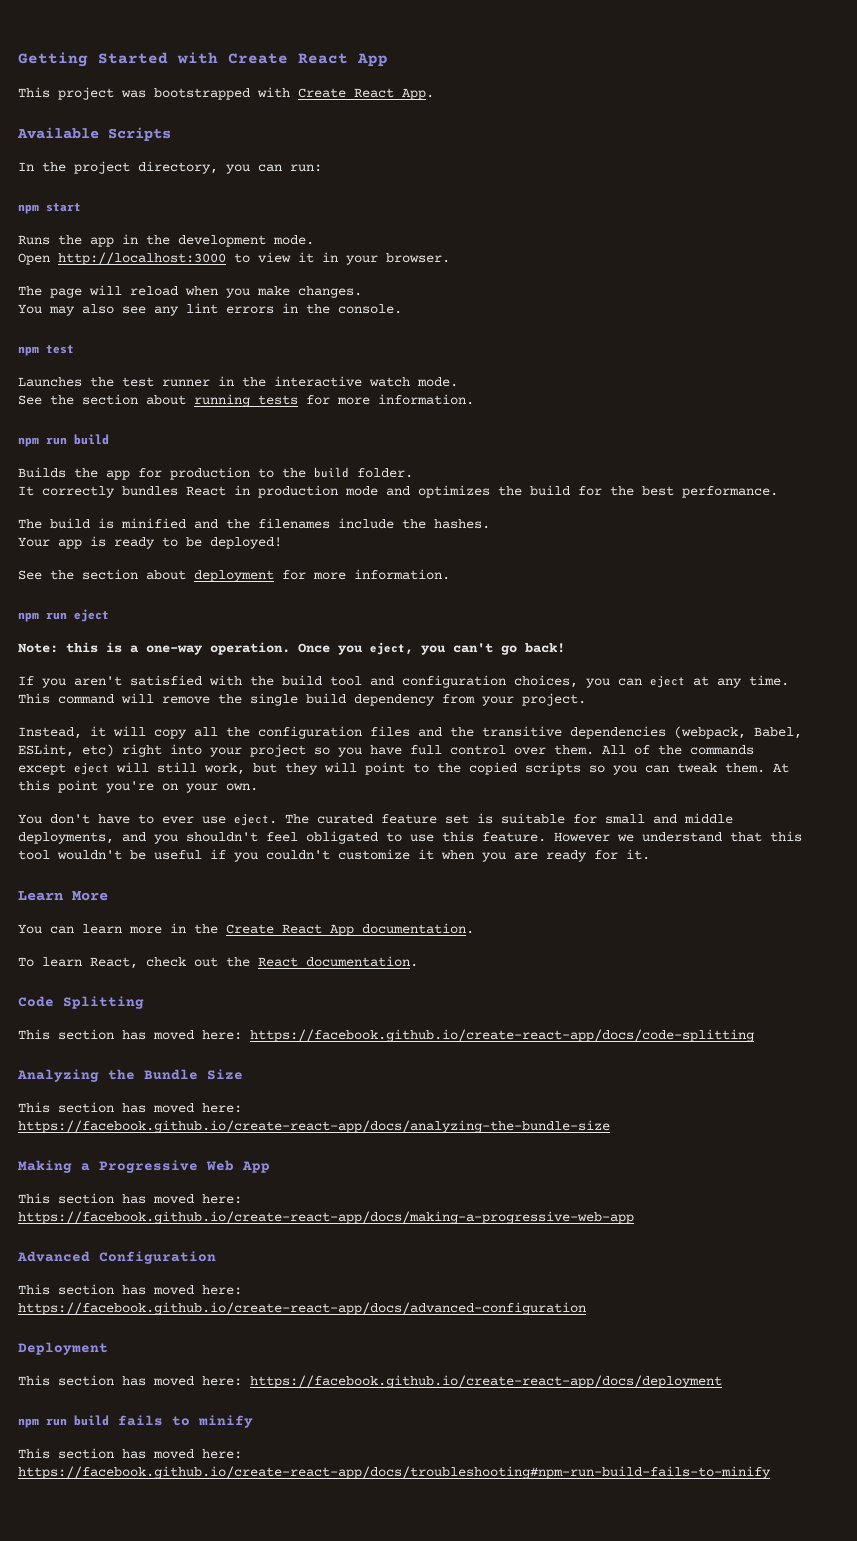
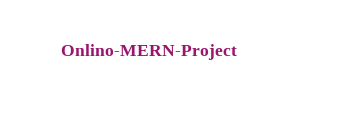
- Getting Started with Create React App
- This project was bootstrapped with Create React App.
- Available Scripts
- In the project directory, you can run:
- npm start
- Runs the app in the development mode.
- Open http://localhost:3000 to view it in your browser.
- The page will reload when you make changes.
- You may also see any lint errors in the console.
- npm test
- Launches the test runner in the interactive watch mode.
- See the section about running tests for more information.
- npm run build
- Builds the app for production to the build folder.
- It correctly bundles React in production mode and optimizes the build for the best performance.
- The build is minified and the filenames include the hashes.
- Your app is ready to be deployed!
- See the section about deployment for more information.
- npm run eject
- Note: this is a one-way operation. Once you eject, you can't go back!
- If you aren't satisfied with the build tool and configuration choices, you can eject at any time. This command will remove the single build dependency from your project.
- Instead, it will copy all the configuration files and the transitive dependencies (webpack, Babel, ESLint, etc) right into your project so you have full control over them. All of the commands except eject will still work, but they will point to the copied scripts so you can tweak them. At this point you're on your own.
- You don't have to ever use eject. The curated feature set is suitable for small and middle deployments, and you shouldn't feel obligated to use this feature. However we understand that this tool wouldn't be useful if you couldn't customize it when you are ready for it.
- Learn More
- You can learn more in the Create React App documentation.
- To learn React, check out the React documentation.
- Code Splitting
- This section has moved here: https://facebook.github.io/create-react-app/docs/code-splitting
- Analyzing the Bundle Size
- This section has moved here: https://facebook.github.io/create-react-app/docs/analyzing-the-bundle-size
- Making a Progressive Web App
- This section has moved here: https://facebook.github.io/create-react-app/docs/making-a-progressive-web-app
- Advanced Configuration
- This section has moved here: https://facebook.github.io/create-react-app/docs/advanced-configuration
- Deployment
- This section has moved here: https://facebook.github.io/create-react-app/docs/deployment
- npm run build fails to minify
- This section has moved here: https://facebook.github.io/create-react-app/docs/troubleshooting#npm-run-build-fails-to-minify
+ Onlino-MERN-Project

